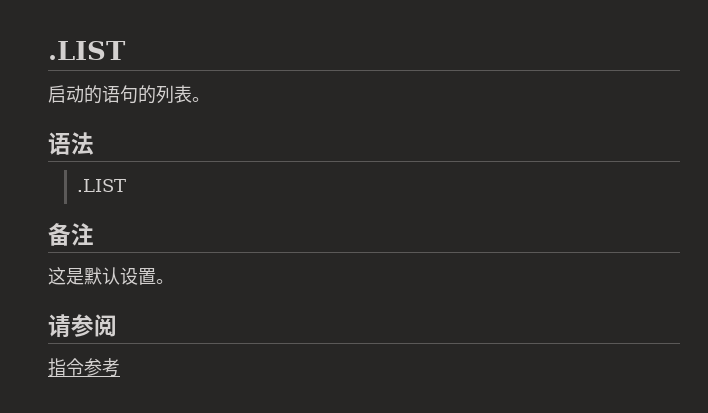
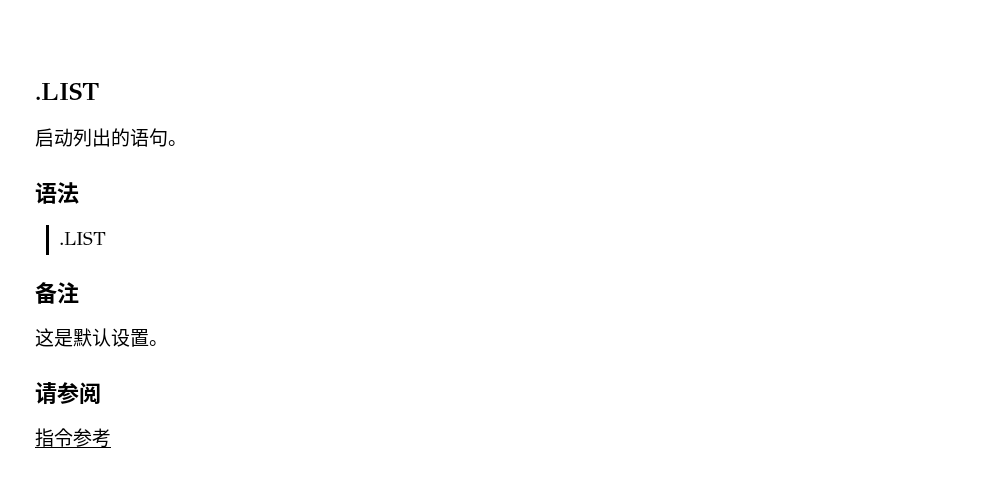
- 启动的语句的列表。
+ 启动列出的语句。

